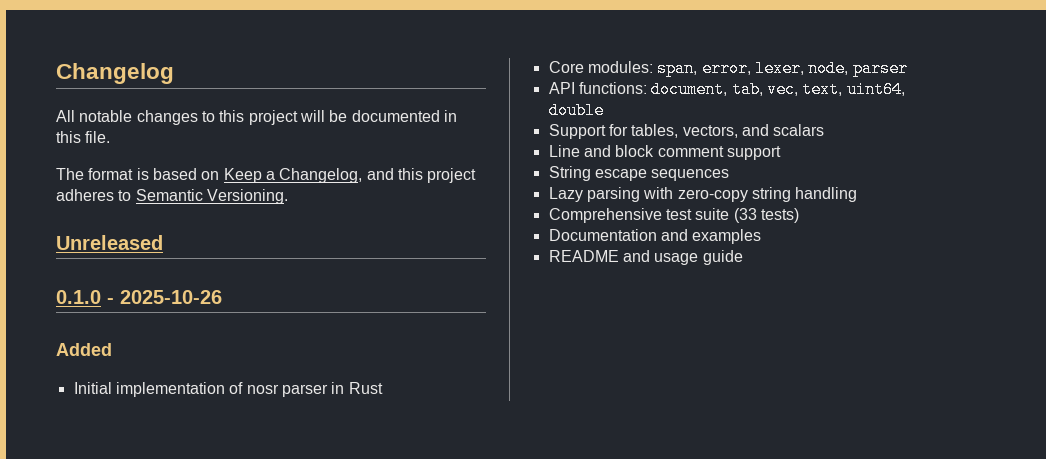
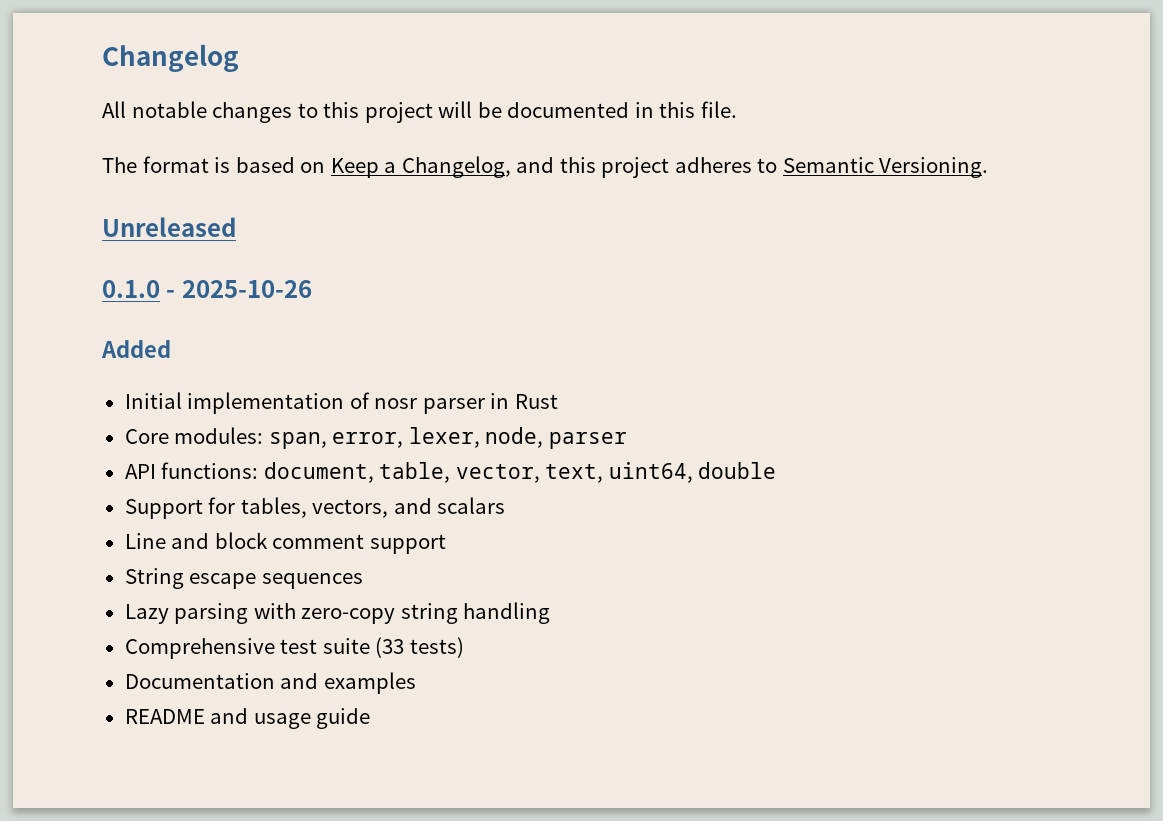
- API functions: document, tab, vec, text, uint64, double
+ API functions: document, table, vector, text, uint64, double

